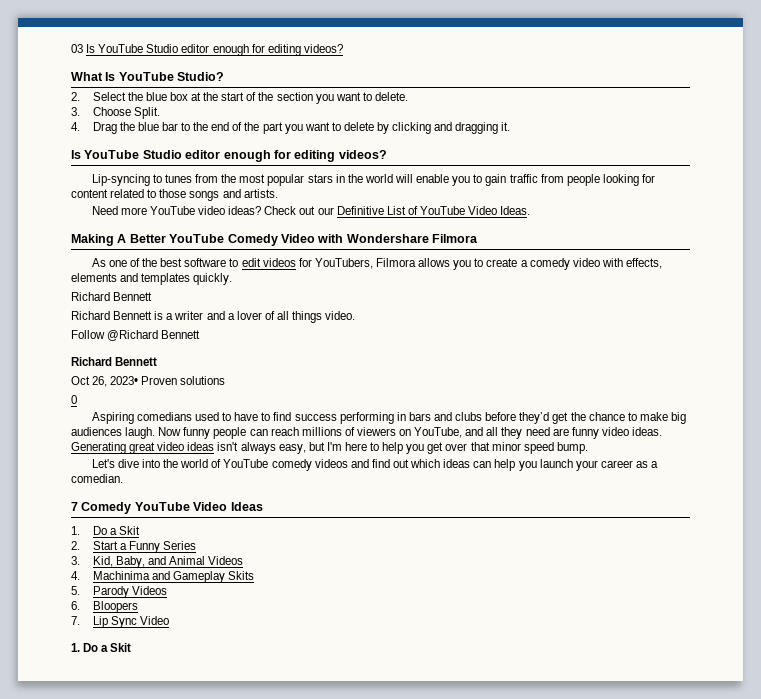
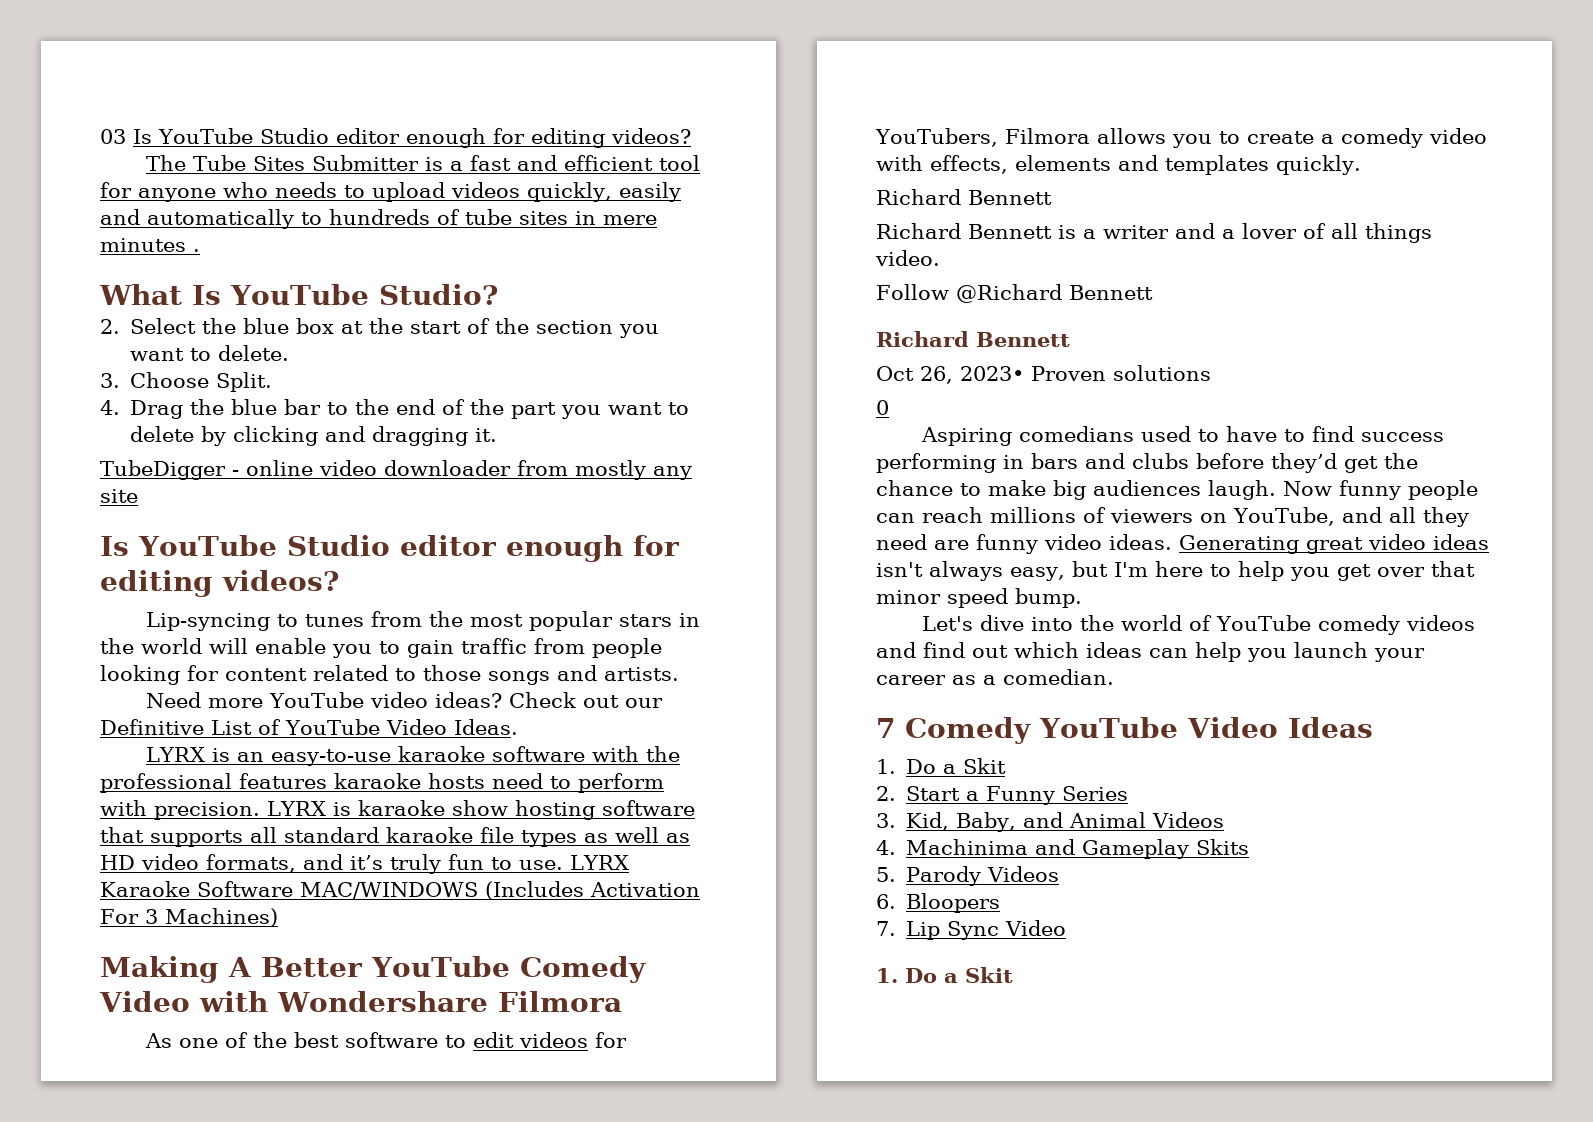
+ The Tube Sites Submitter is a fast and efficient tool for anyone who needs to upload videos quickly, easily and automatically to hundreds of tube sites in mere minutes .
+ TubeDigger - online video downloader from mostly any site
+ LYRX is an easy-to-use karaoke software with the professional features karaoke hosts need to perform with precision. LYRX is karaoke show hosting software that supports all standard karaoke file types as well as HD video formats, and it’s truly fun to use. LYRX Karaoke Software MAC/WINDOWS (Includes Activation For 3 Machines)

